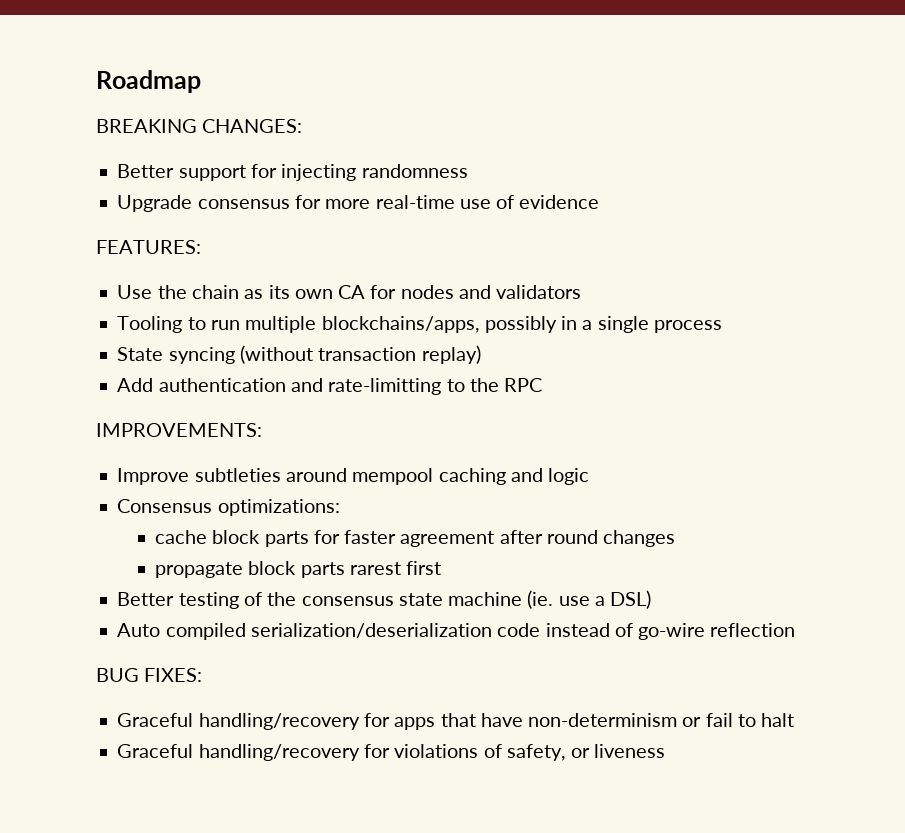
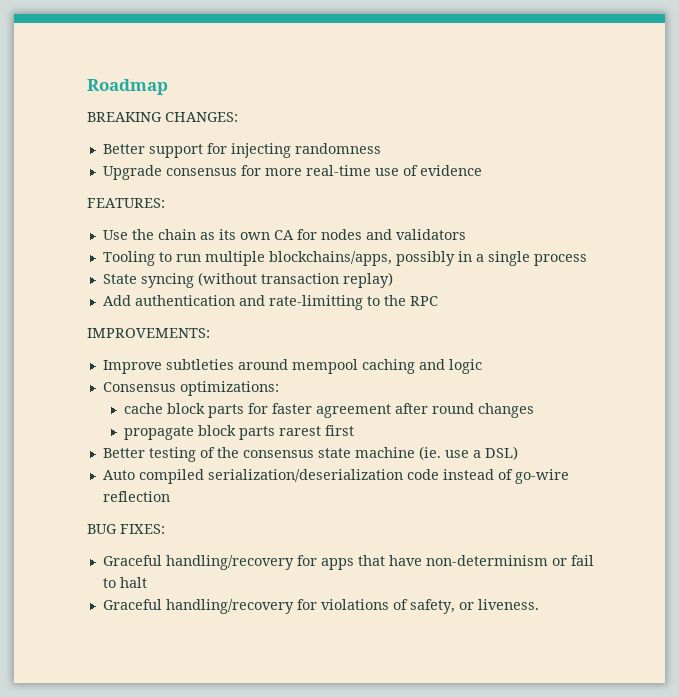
- Graceful handling/recovery for violations of safety, or liveness
+ Graceful handling/recovery for violations of safety, or liveness.

